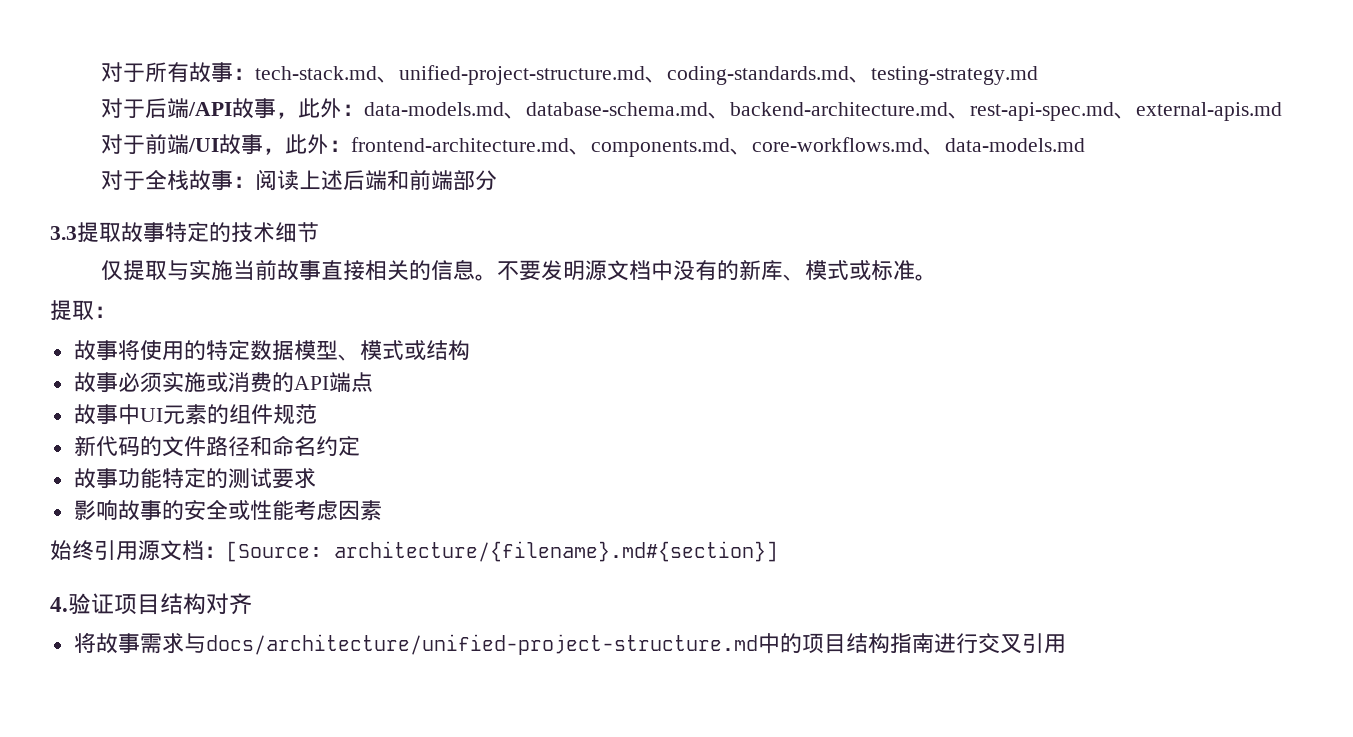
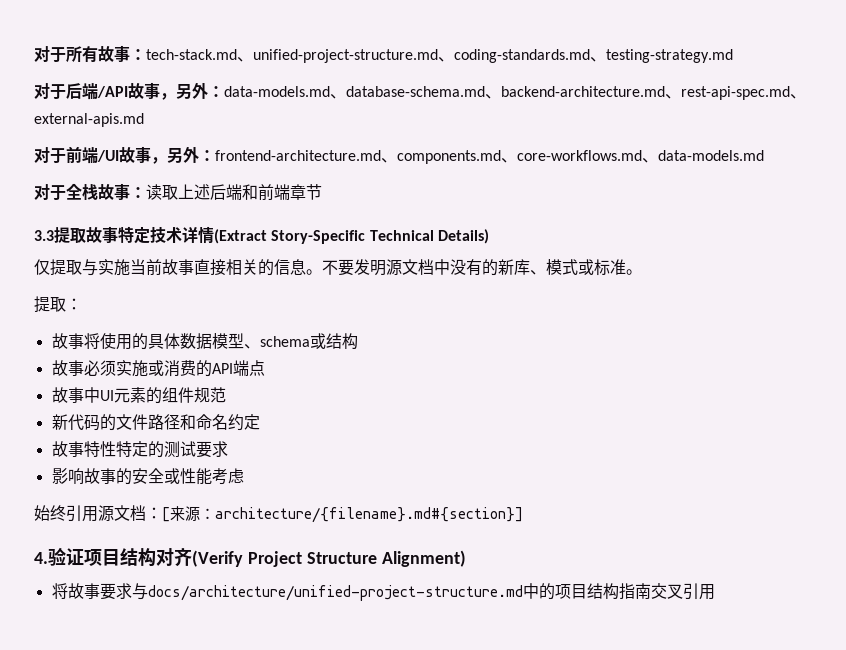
- 对于后端/API故事，此外：data-models.md、database-schema.md、backend-architecture.md、rest-api-spec.md、external-apis.md
+ 对于后端/API故事，另外：data-models.md、database-schema.md、backend-architecture.md、rest-api-spec.md、external-apis.md
- 对于前端/UI故事，此外：frontend-architecture.md、components.md、core-workflows.md、data-models.md
+ 对于前端/UI故事，另外：frontend-architecture.md、components.md、core-workflows.md、data-models.md
- 对于全栈故事：阅读上述后端和前端部分
+ 对于全栈故事：读取上述后端和前端章节
- 3.3提取故事特定的技术细节
+ 3.3提取故事特定技术详情(Extract Story-Specific Technical Details)
- 故事将使用的特定数据模型、模式或结构
+ 故事将使用的具体数据模型、schema或结构
- 故事功能特定的测试要求
+ 故事特性特定的测试要求
- 影响故事的安全或性能考虑因素
+ 影响故事的安全或性能考虑
- 始终引用源文档：[Source: architecture/{filename}.md#{section}]
+ 始终引用源文档：[来源：architecture/{filename}.md#{section}]
- 4.验证项目结构对齐
+ 4.验证项目结构对齐(Verify Project Structure Alignment)
- 将故事需求与docs/architecture/unified-project-structure.md中的项目结构指南进行交叉引用
+ 将故事要求与docs/architecture/unified-project-structure.md中的项目结构指南交叉引用

